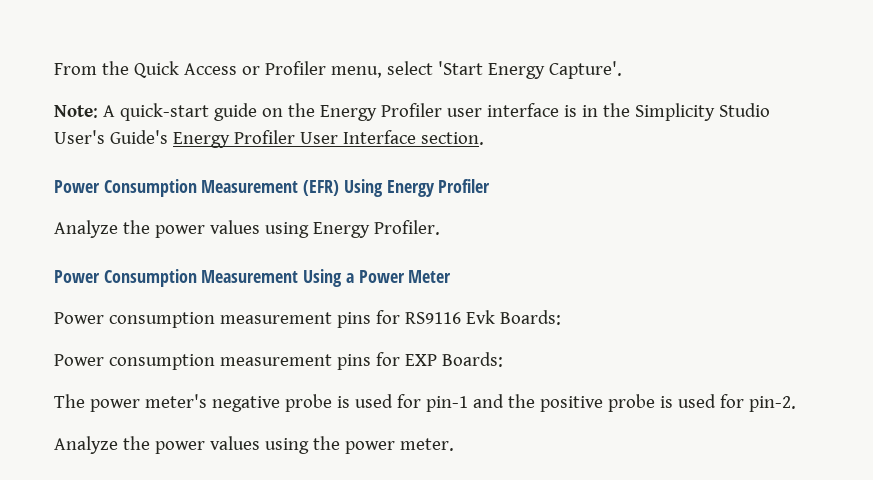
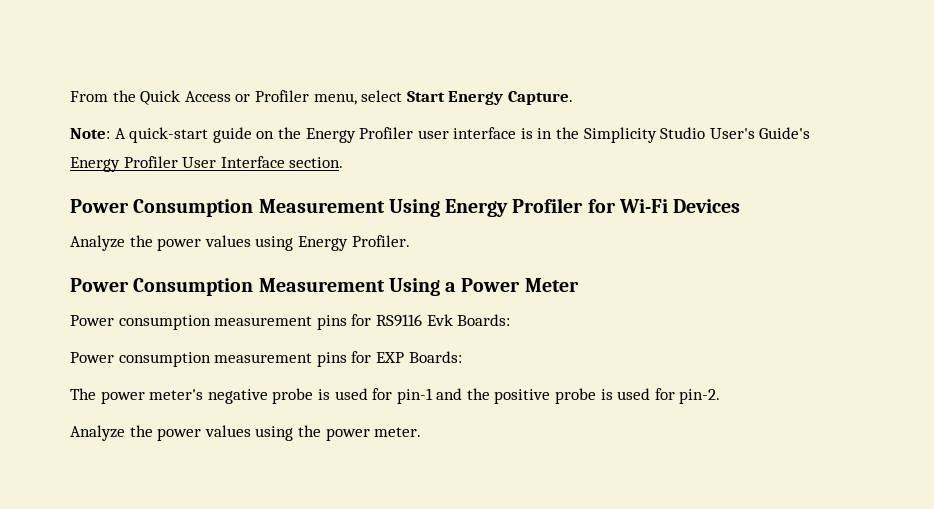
- From the Quick Access or Profiler menu, select 'Start Energy Capture'.
+ From the Quick Access or Profiler menu, select Start Energy Capture.
- Power Consumption Measurement (EFR) Using Energy Profiler
+ Power Consumption Measurement Using Energy Profiler for Wi-Fi Devices

